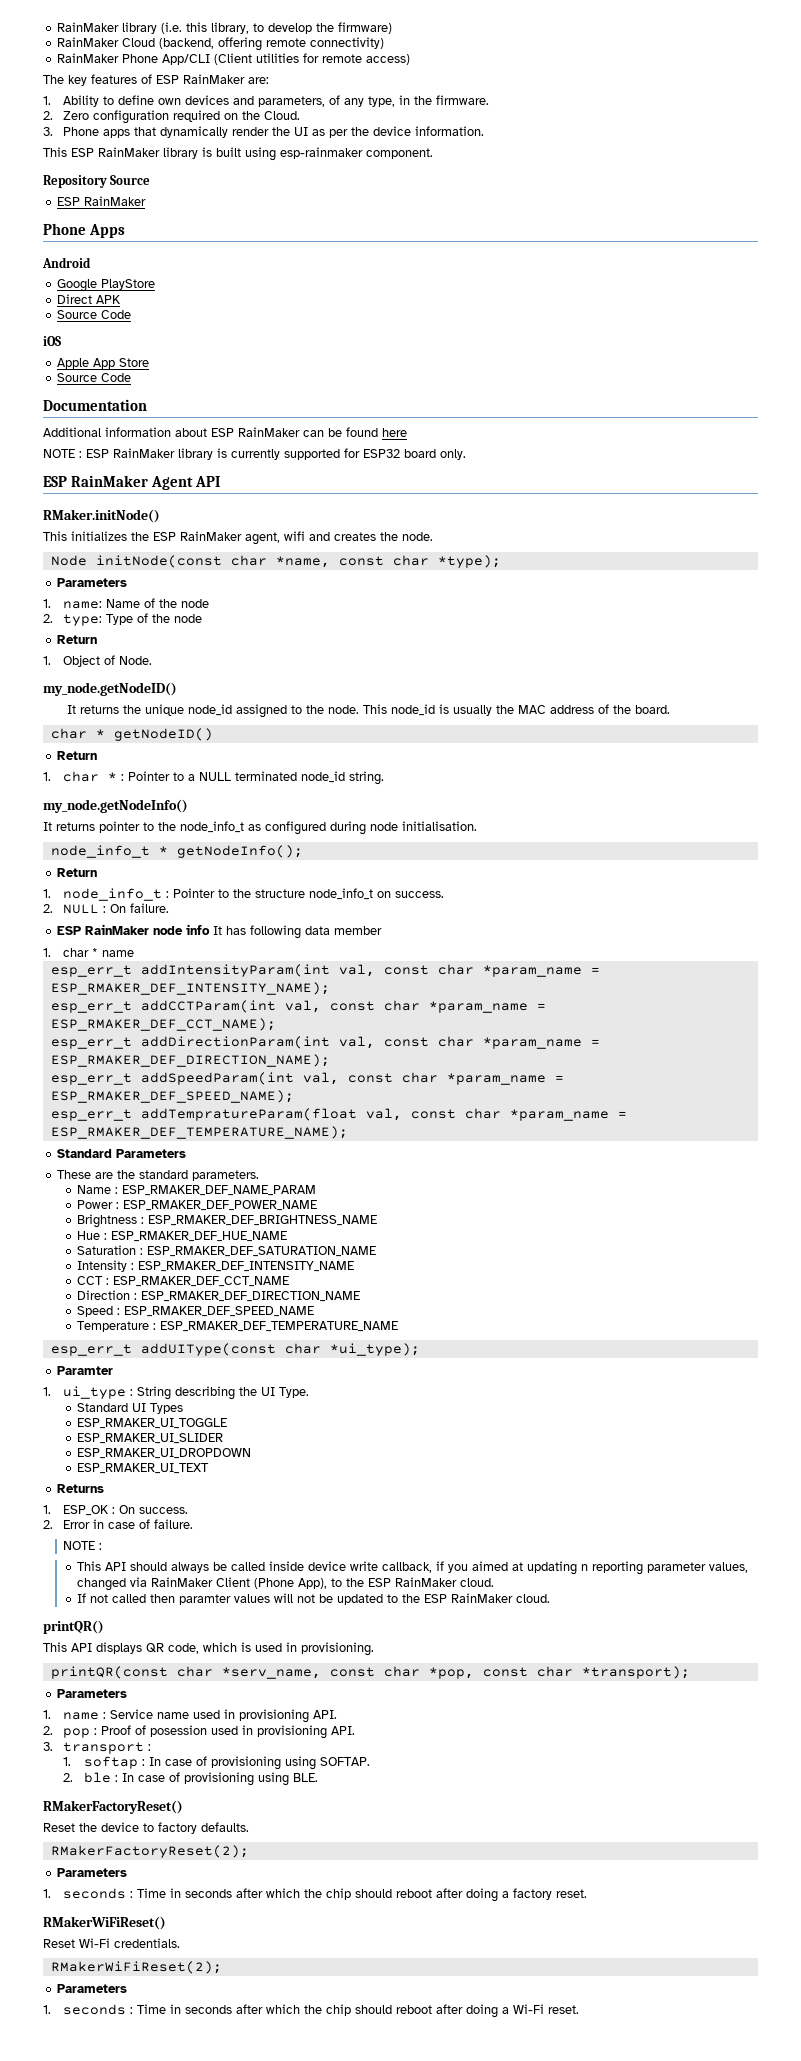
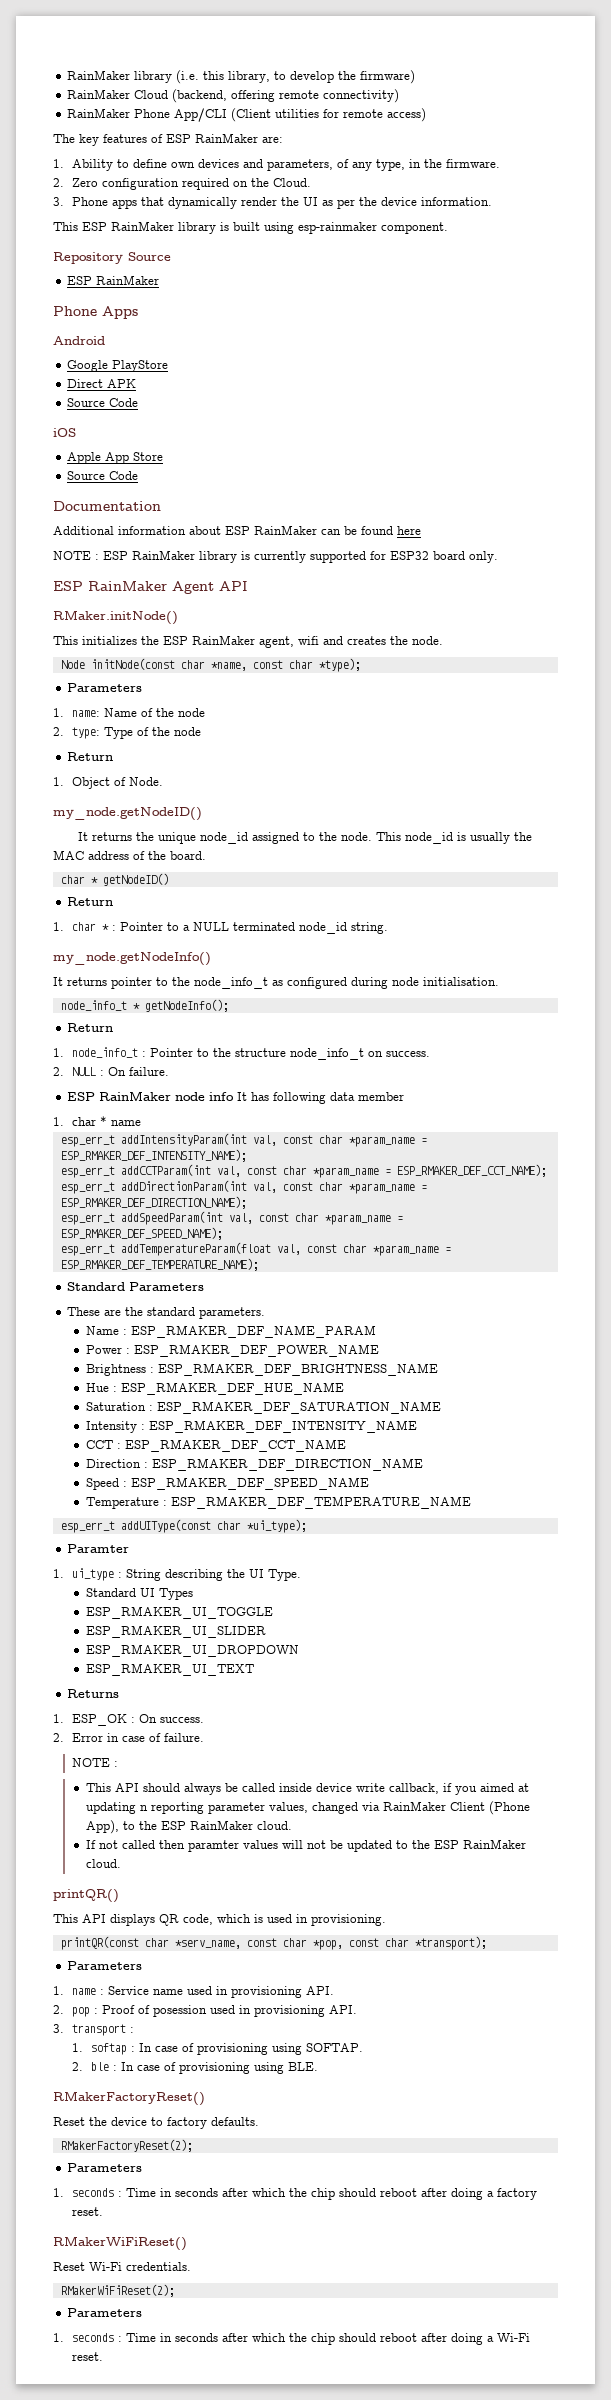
- esp_err_t addTempratureParam(float val, const char *param_name = ESP_RMAKER_DEF_TEMPERATURE_NAME);
+ esp_err_t addTemperatureParam(float val, const char *param_name = ESP_RMAKER_DEF_TEMPERATURE_NAME);

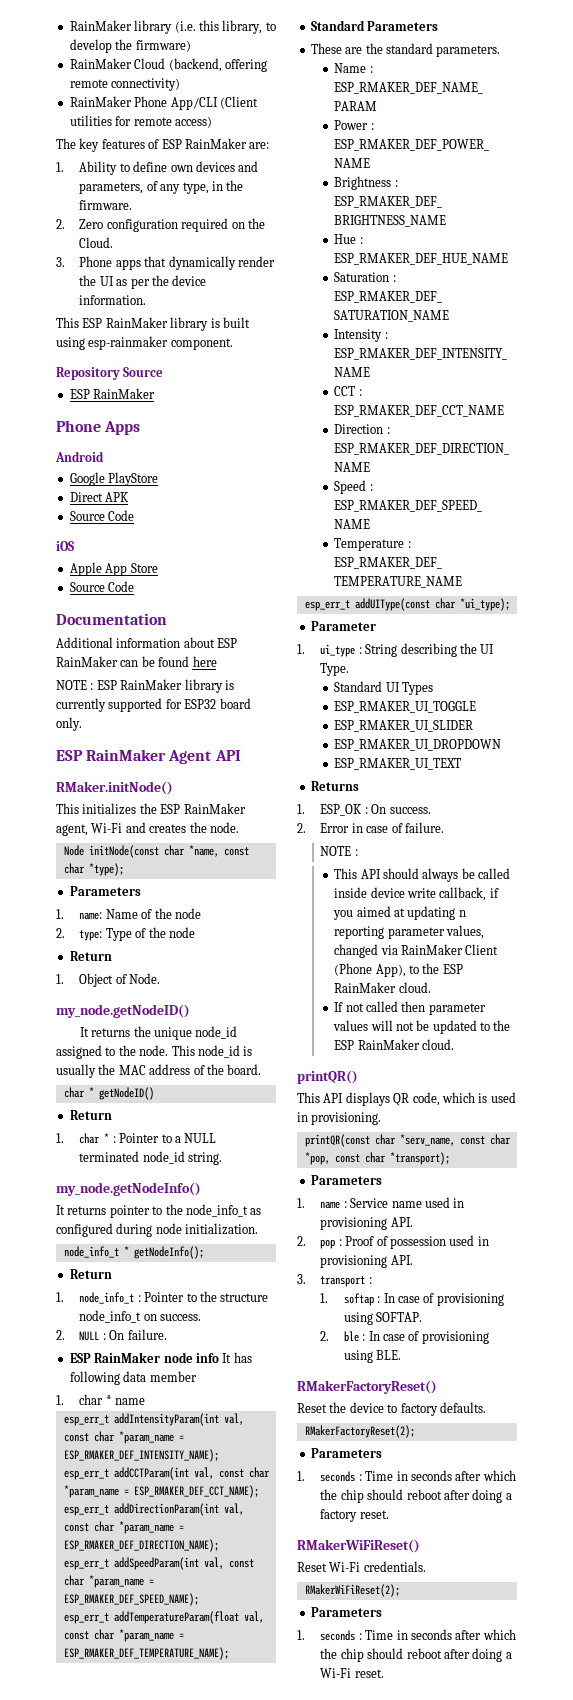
- This initializes the ESP RainMaker agent, wifi and creates the node.
+ This initializes the ESP RainMaker agent, Wi-Fi and creates the node.
- It returns pointer to the node_info_t as configured during node initialisation.
+ It returns pointer to the node_info_t as configured during node initialization.
- Paramter
+ Parameter
- If not called then paramter values will not be updated to the ESP RainMaker cloud.
+ If not called then parameter values will not be updated to the ESP RainMaker cloud.
- 2. pop : Proof of posession used in provisioning API.
+ 2. pop : Proof of possession used in provisioning API.

